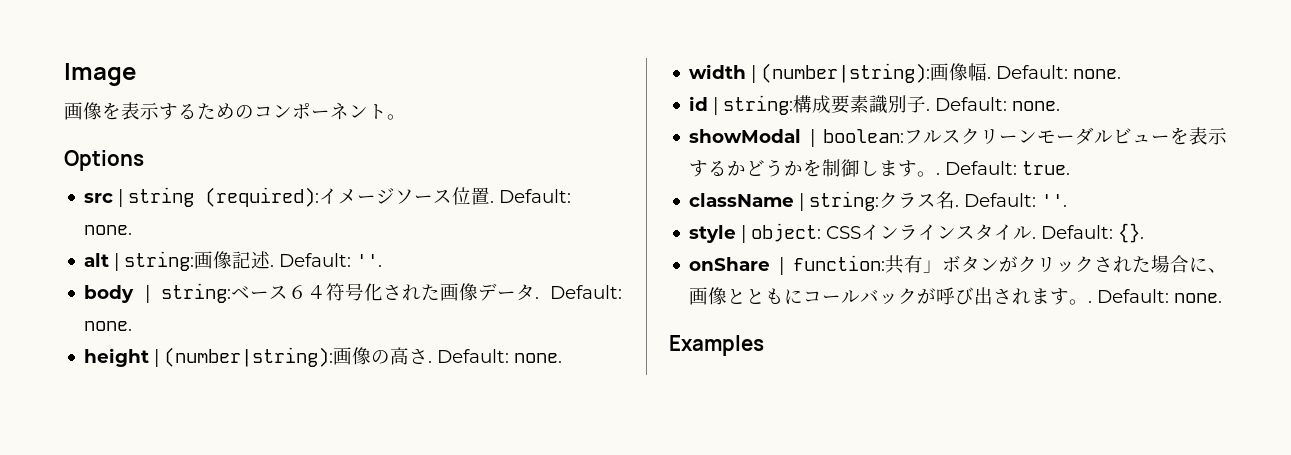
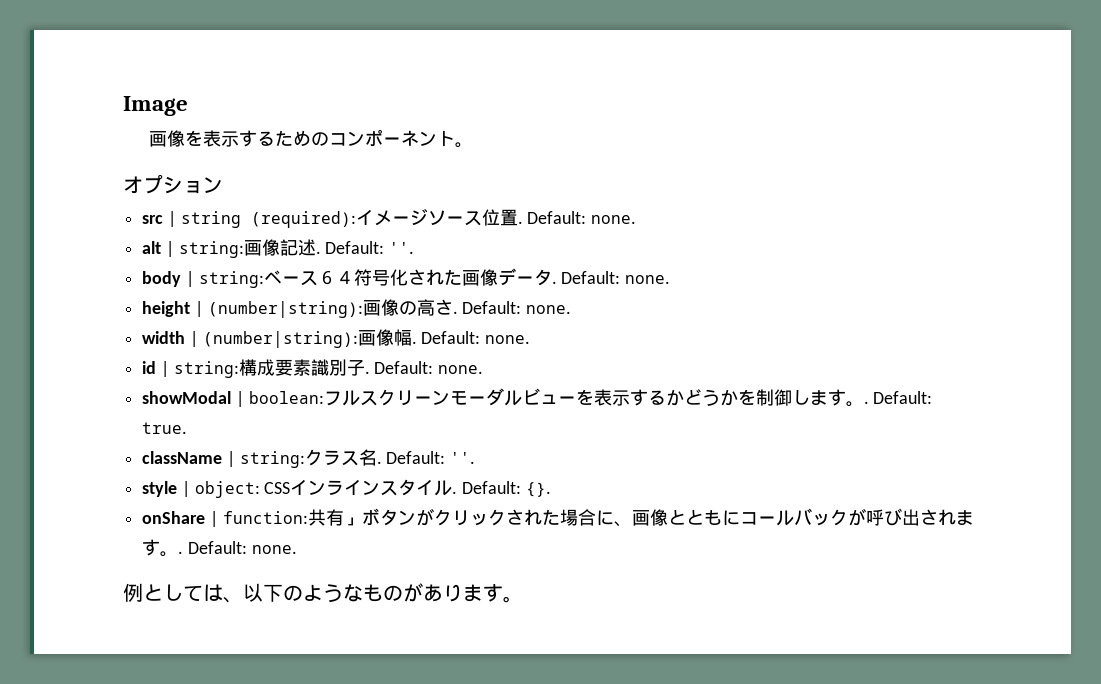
- Options
+ オプション
- Examples
+ 例としては、以下のようなものがあります。

